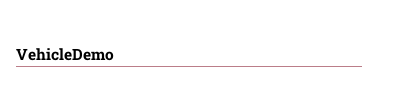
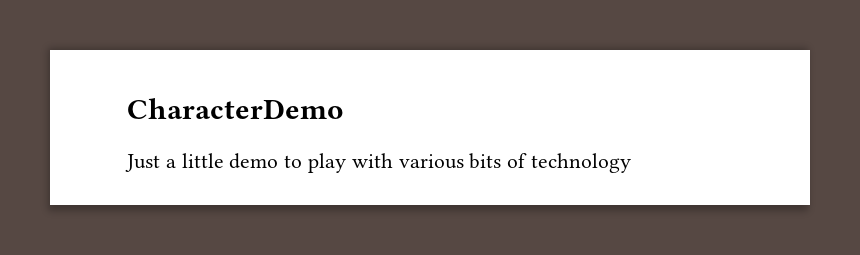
- VehicleDemo
+ CharacterDemo
+ Just a little demo to play with various bits of technology

